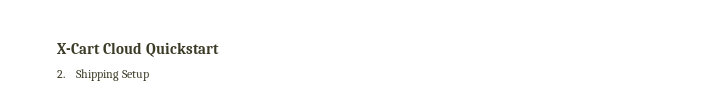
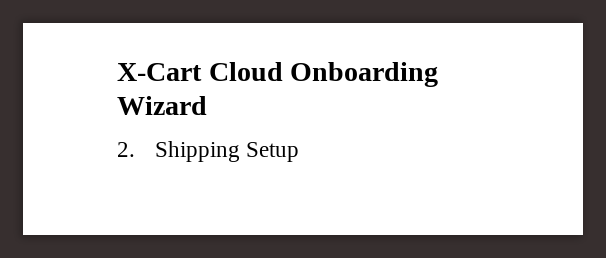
- X-Cart Cloud Quickstart
+ X-Cart Cloud Onboarding Wizard

